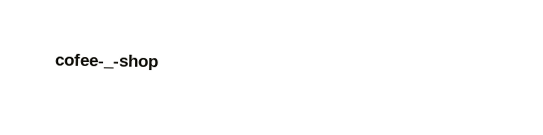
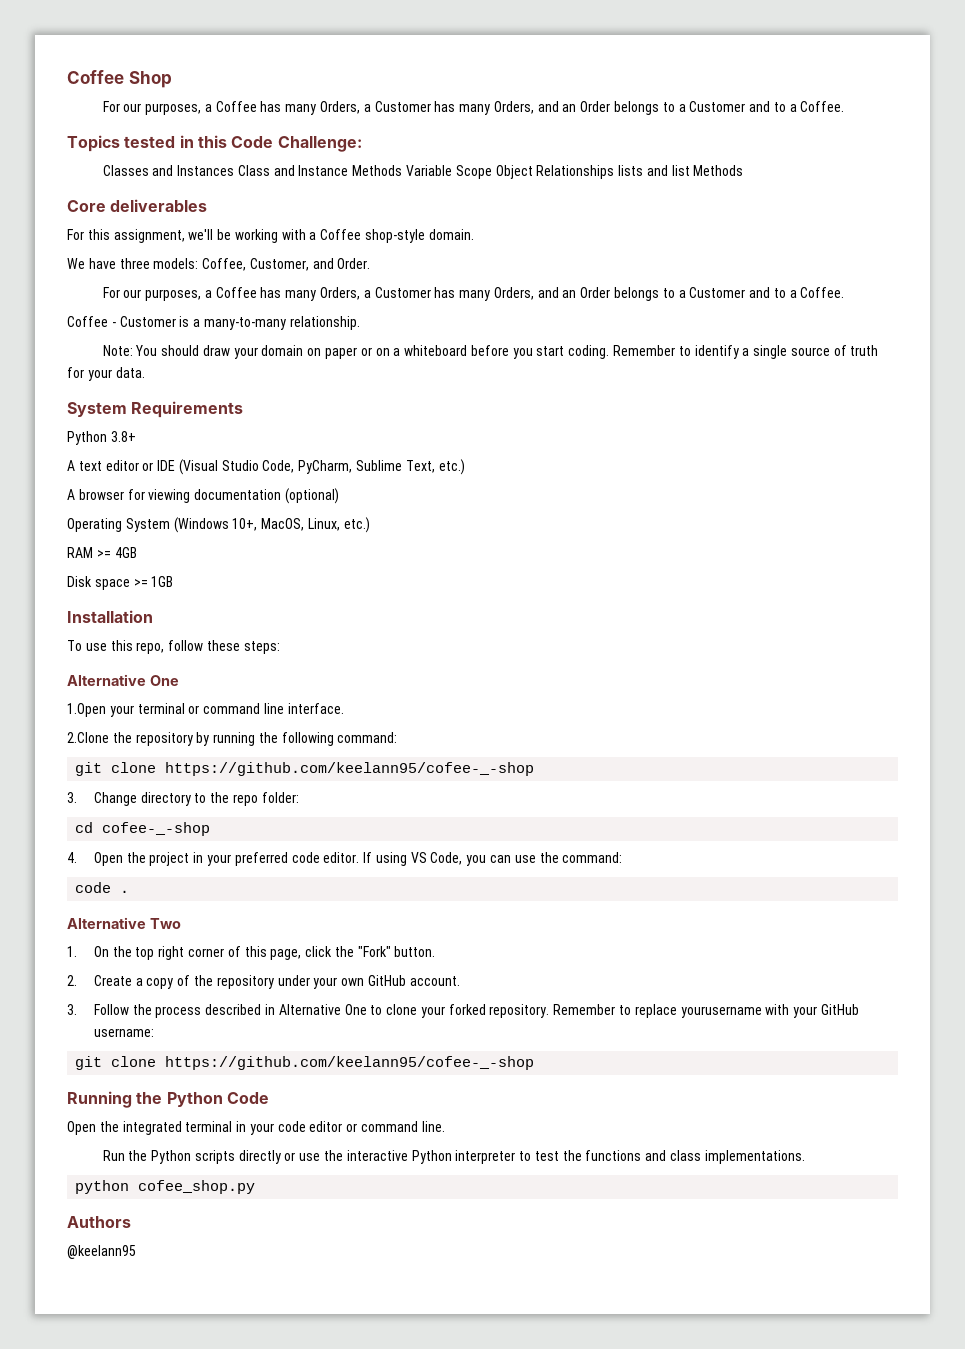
- cofee-_-shop
+ Coffee Shop
+ For our purposes, a Coffee has many Orders, a Customer has many Orders, and an Order belongs to a Customer and to a Coffee.
+ Topics tested in this Code Challenge:
+ Classes and Instances Class and Instance Methods Variable Scope Object Relationships lists and list Methods
+ Core deliverables
+ For this assignment, we'll be working with a Coffee shop-style domain.
+ We have three models: Coffee, Customer, and Order.
+ For our purposes, a Coffee has many Orders, a Customer has many Orders, and an Order belongs to a Customer and to a Coffee.
+ Coffee - Customer is a many-to-many relationship.
+ Note: You should draw your domain on paper or on a whiteboard before you start coding. Remember to identify a single source of truth for your data.
+ System Requirements
+ Python 3.8+
+ A text editor or IDE (Visual Studio Code, PyCharm, Sublime Text, etc.)
+ A browser for viewing documentation (optional)
+ Operating System (Windows 10+, MacOS, Linux, etc.)
+ RAM >= 4GB
+ Disk space >= 1GB
+ Installation
+ To use this repo, follow these steps:
+ Alternative One
+ 1.Open your terminal or command line interface.
+ 2.Clone the repository by running the following command:
+ git clone https://github.com/keelann95/cofee-_-shop
+ 3. Change directory to the repo folder:
+ cd cofee-_-shop
+ 4. Open the project in your preferred code editor. If using VS Code, you can use the command:
+ code .
+ Alternative Two
+ 1. On the top right corner of this page, click the "Fork" button.
+ 2. Create a copy of the repository under your own GitHub account.
+ 3. Follow the process described in Alternative One to clone your forked repository. Remember to replace yourusername with your GitHub username:
+ git clone https://github.com/keelann95/cofee-_-shop
+ Running the Python Code
+ Open the integrated terminal in your code editor or command line.
+ Run the Python scripts directly or use the interactive Python interpreter to test the functions and class implementations.
+ python cofee_shop.py
+ Authors
+ @keelann95

